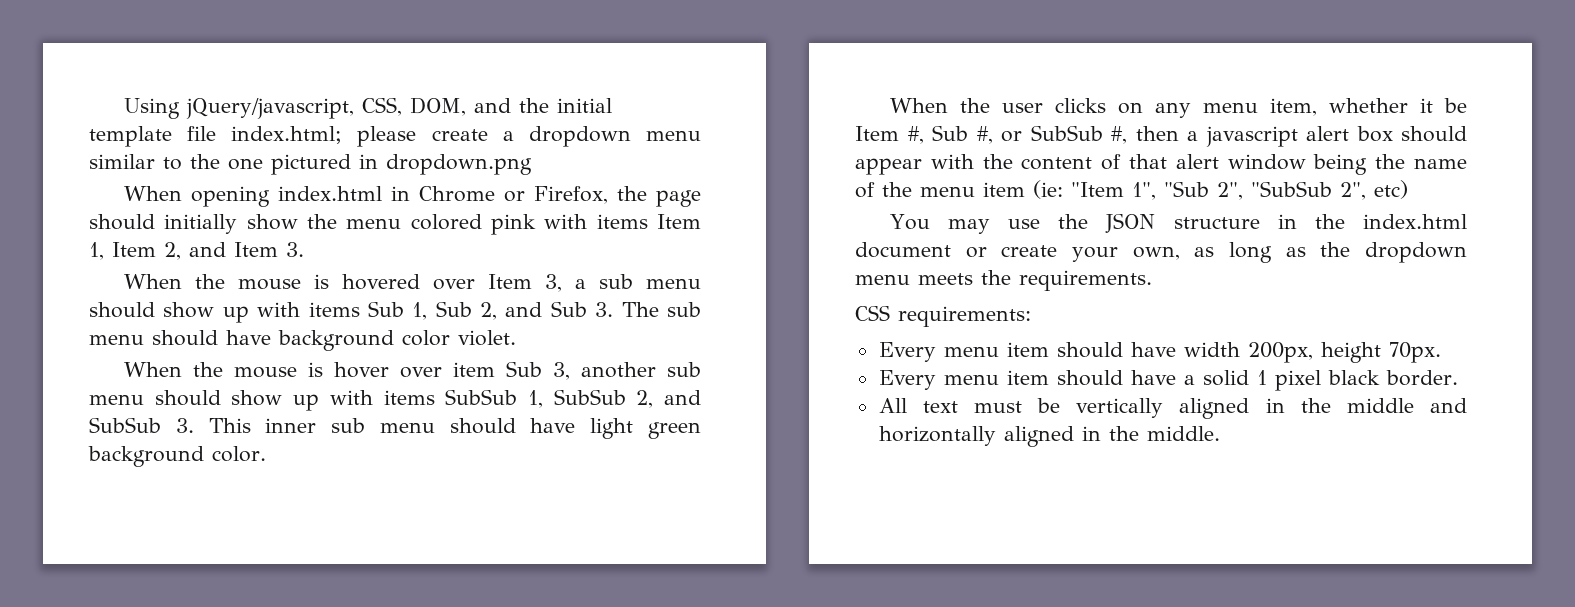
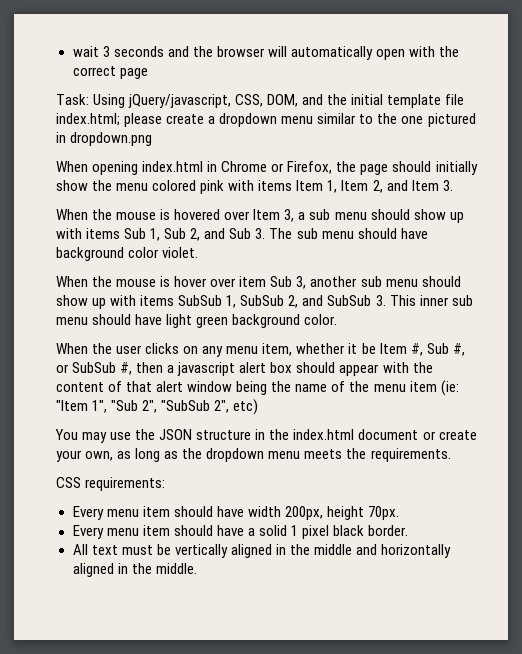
- Using jQuery/javascript, CSS, DOM, and the initial template file index.html; please create a dropdown menu similar to the one pictured in dropdown.png
+ wait 3 seconds and the browser will automatically open with the correct page
+ Task: Using jQuery/javascript, CSS, DOM, and the initial template file index.html; please create a dropdown menu similar to the one pictured in dropdown.png

